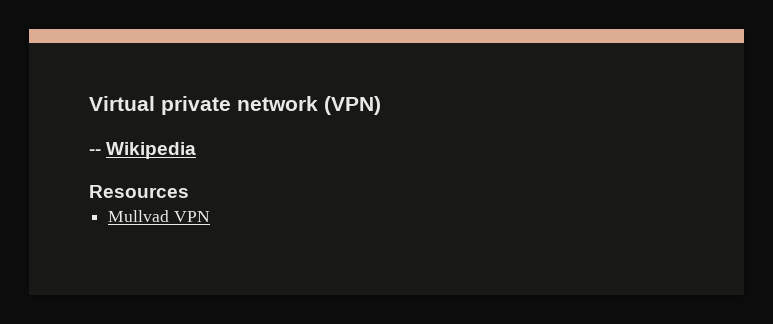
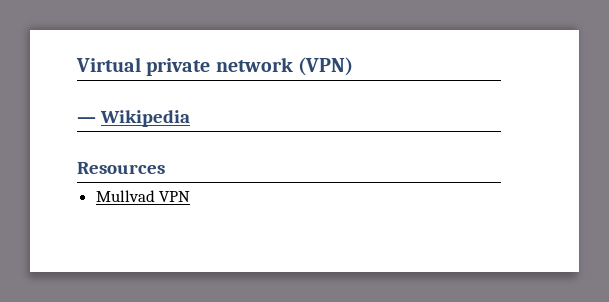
- -- Wikipedia
+ — Wikipedia

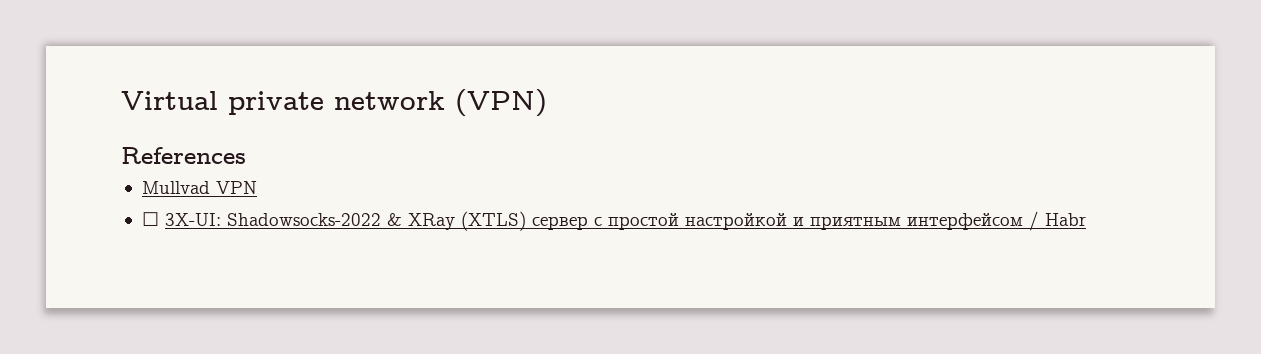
- — Wikipedia
- Resources
+ References
+ ☐ 3X-UI: Shadowsocks-2022 & XRay (XTLS) сервер с простой настройкой и приятным интерфейсом / Habr

